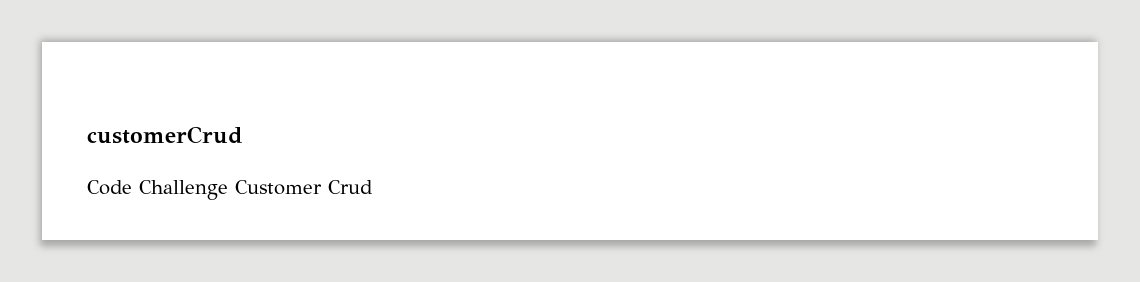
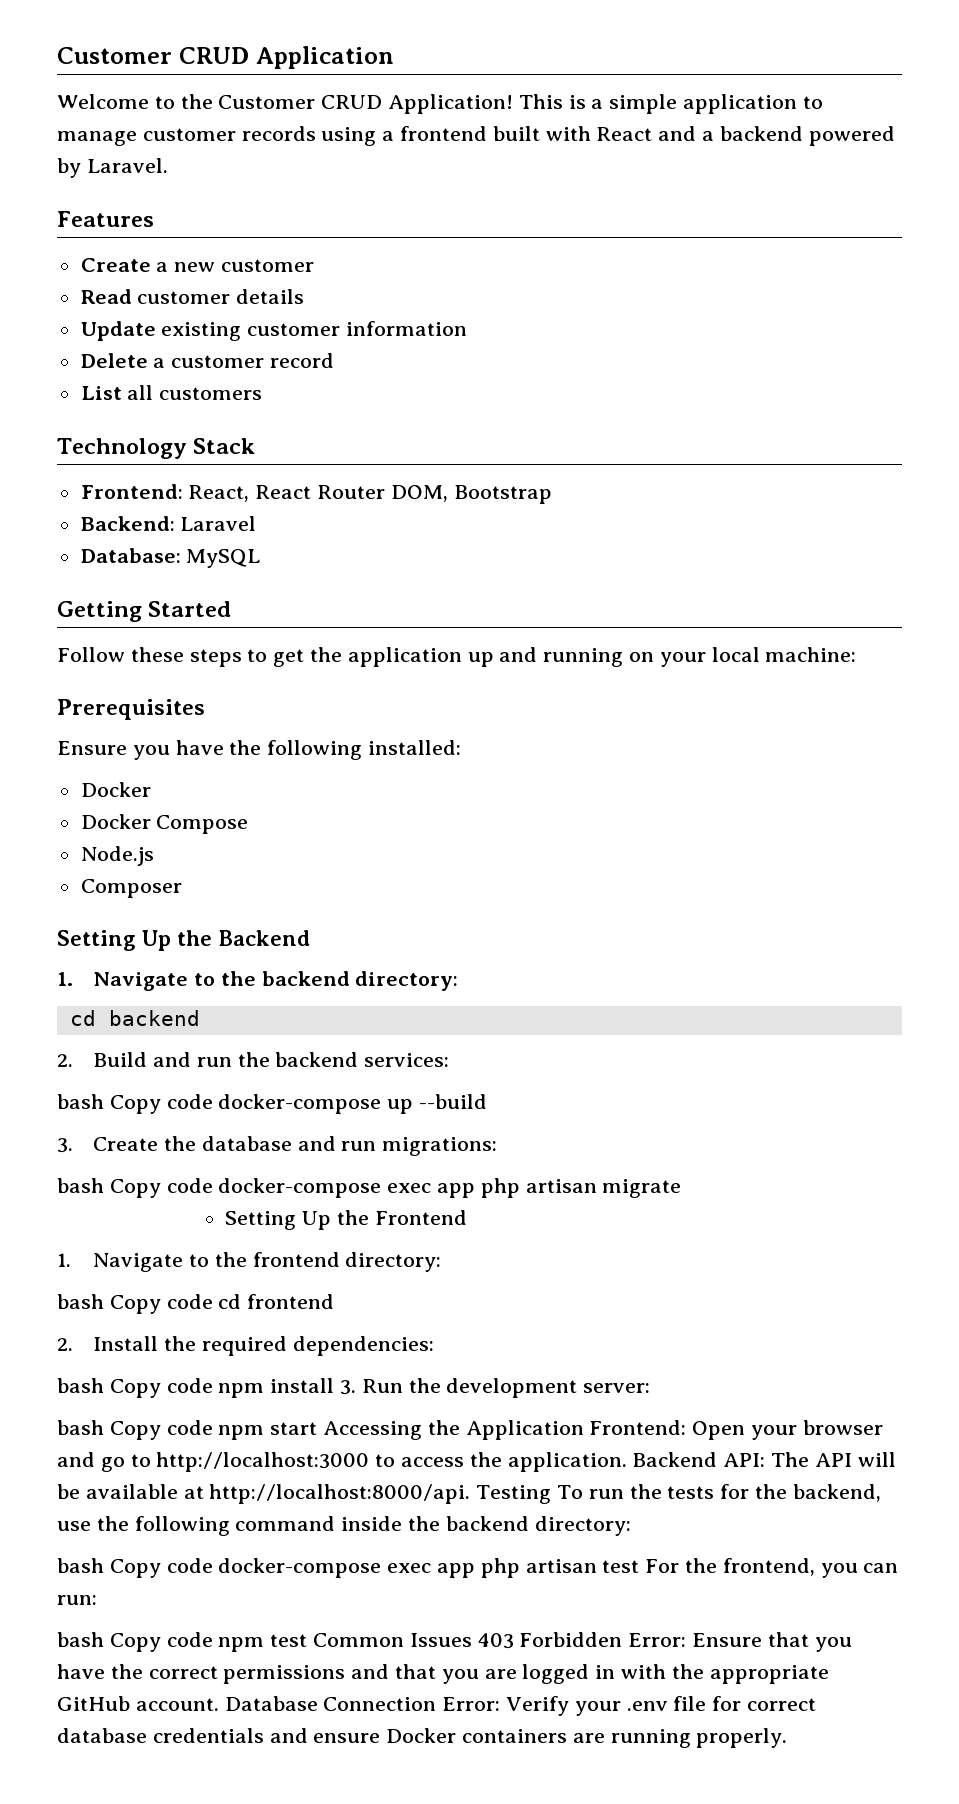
- customerCrud
- Code Challenge Customer Crud
+ Customer CRUD Application
+ Welcome to the Customer CRUD Application! This is a simple application to manage customer records using a frontend built with React and a backend powered by Laravel.
+ Features
+ Create a new customer
+ Read customer details
+ Update existing customer information
+ Delete a customer record
+ List all customers
+ Technology Stack
+ Frontend: React, React Router DOM, Bootstrap
+ Backend: Laravel
+ Database: MySQL
+ Getting Started
+ Follow these steps to get the application up and running on your local machine:
+ Prerequisites
+ Ensure you have the following installed:
+ Docker
+ Docker Compose
+ Node.js
+ Composer
+ Setting Up the Backend
+ 1. Navigate to the backend directory:
+ cd backend
+ 2. Build and run the backend services:
+ bash Copy code docker-compose up --build
+ 3. Create the database and run migrations:
+ bash Copy code docker-compose exec app php artisan migrate
+ Setting Up the Frontend
+ 1. Navigate to the frontend directory:
+ bash Copy code cd frontend
+ 2. Install the required dependencies:
+ bash Copy code npm install 3. Run the development server:
+ bash Copy code npm start Accessing the Application Frontend: Open your browser and go to http://localhost:3000 to access the application. Backend API: The API will be available at http://localhost:8000/api. Testing To run the tests for the backend, use the following command inside the backend directory:
+ bash Copy code docker-compose exec app php artisan test For the frontend, you can run:
+ bash Copy code npm test Common Issues 403 Forbidden Error: Ensure that you have the correct permissions and that you are logged in with the appropriate GitHub account. Database Connection Error: Verify your .env file for correct database credentials and ensure Docker containers are running properly.

